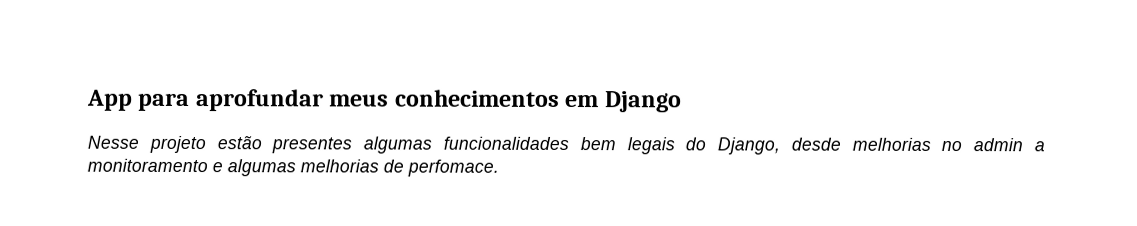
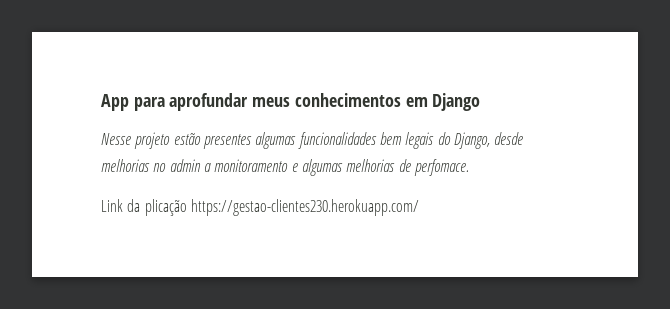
+ Link da plicação https://gestao-clientes230.herokuapp.com/

